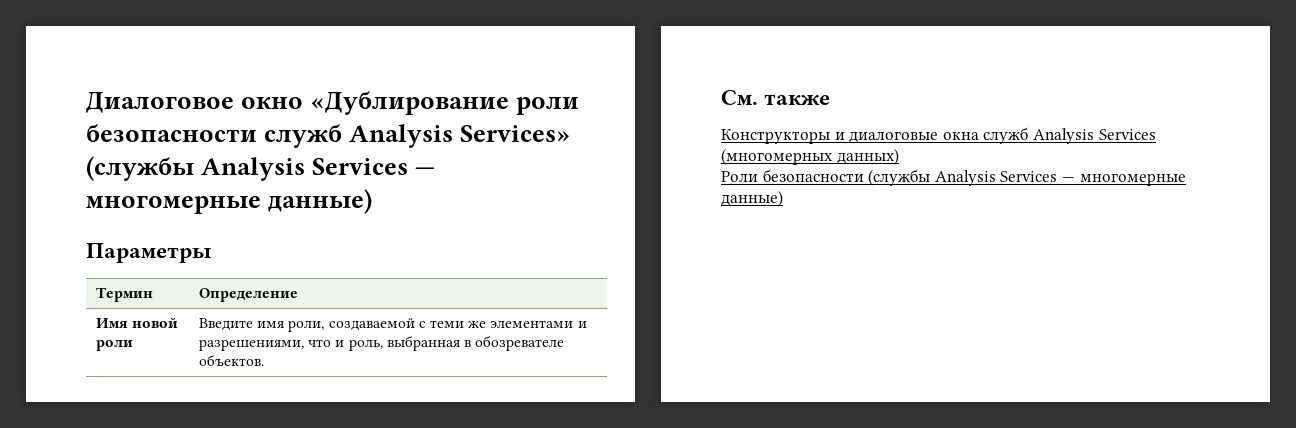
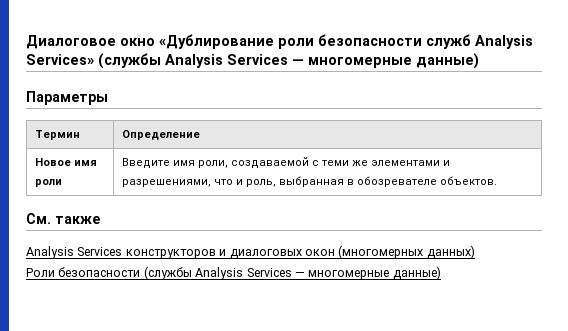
- Имя новой роли | Введите имя роли, создаваемой с теми же элементами и разрешениями, что и роль, выбранная в обозревателе объектов.
+ Новое имя роли | Введите имя роли, создаваемой с теми же элементами и разрешениями, что и роль, выбранная в обозревателе объектов.
- Конструкторы и диалоговые окна служб Analysis Services (многомерных данных)
+ Analysis Services конструкторов и диалоговых окон (многомерных данных)

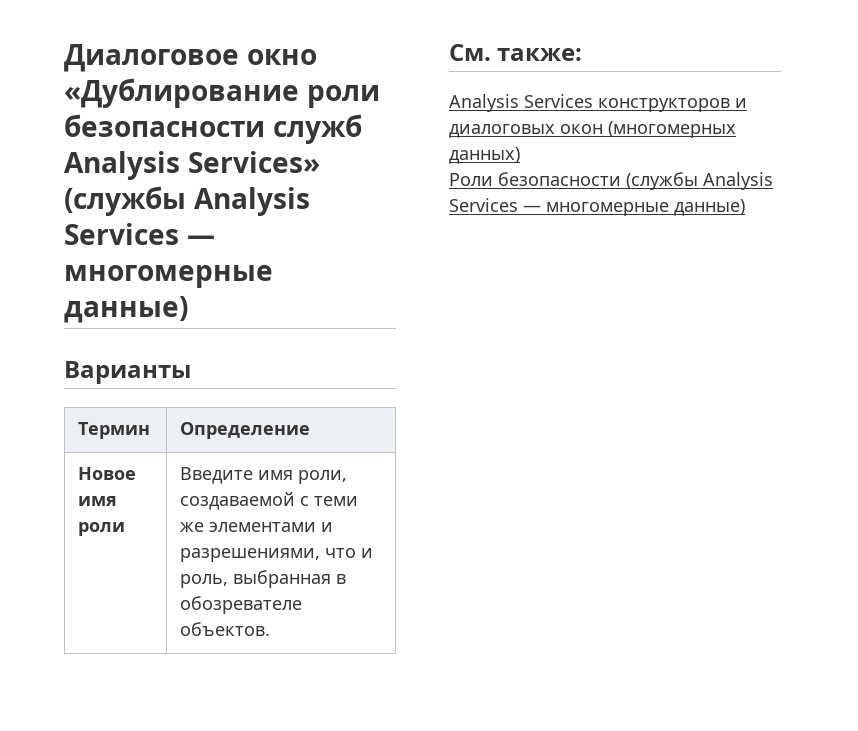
- Параметры
+ Варианты
- См. также
+ См. также:

